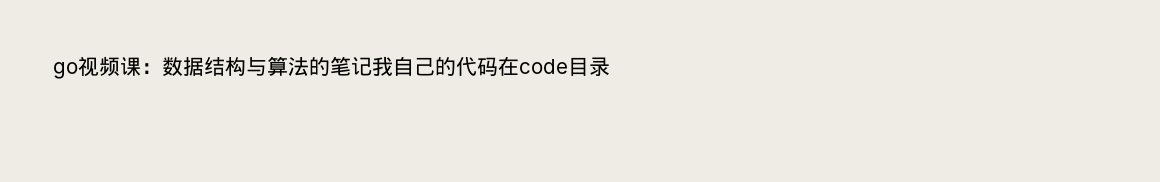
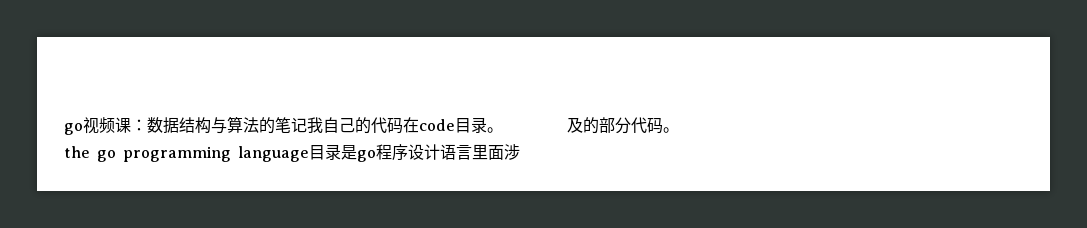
- go视频课：数据结构与算法的笔记我自己的代码在code目录
+ go视频课：数据结构与算法的笔记我自己的代码在code目录。the go programming language目录是go程序设计语言里面涉及的部分代码。

